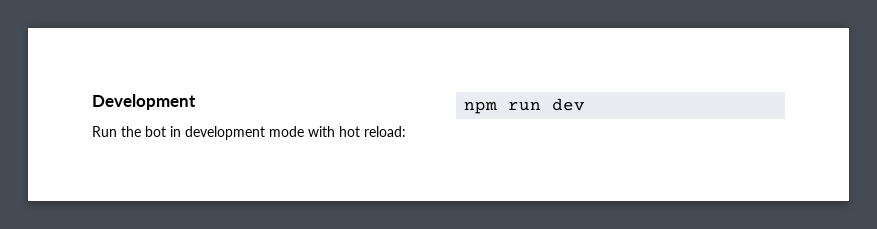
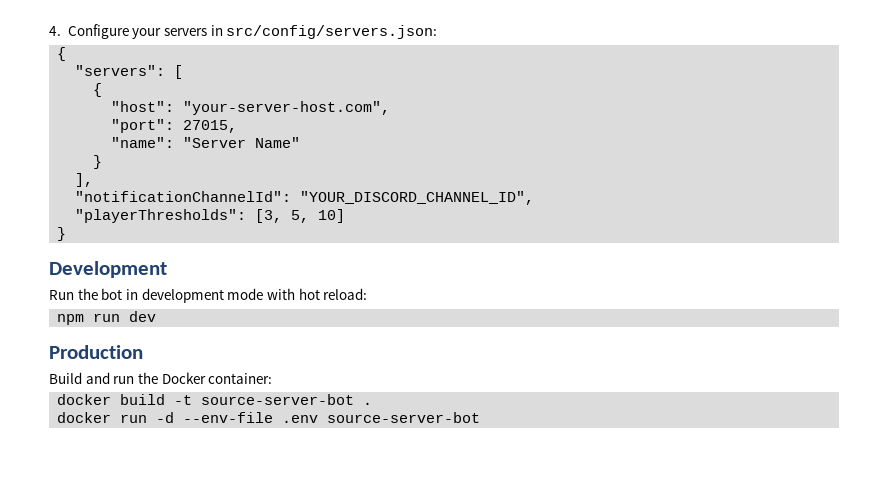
+ 4. Configure your servers in src/config/servers.json:
+ {
+ "servers": [
+ {
+ "host": "your-server-host.com",
+ "port": 27015,
+ "name": "Server Name"
+ }
+ ],
+ "notificationChannelId": "YOUR_DISCORD_CHANNEL_ID",
+ "playerThresholds": [3, 5, 10]
+ }
+ Production
+ Build and run the Docker container:
+ docker build -t source-server-bot .
+ docker run -d --env-file .env source-server-bot

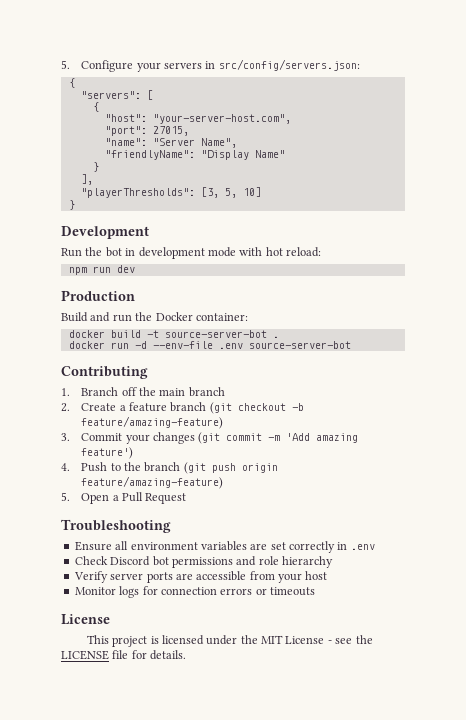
- 4. Configure your servers in src/config/servers.json:
+ 5. Configure your servers in src/config/servers.json:
- "name": "Server Name"
+ "name": "Server Name",
+ "friendlyName": "Display Name"
- "notificationChannelId": "YOUR_DISCORD_CHANNEL_ID",
+ Contributing
+ 1. Branch off the main branch
+ 2. Create a feature branch (git checkout -b feature/amazing-feature)
+ 3. Commit your changes (git commit -m 'Add amazing feature')
+ 4. Push to the branch (git push origin feature/amazing-feature)
+ 5. Open a Pull Request
+ Troubleshooting
+ Ensure all environment variables are set correctly in .env
+ Check Discord bot permissions and role hierarchy
+ Verify server ports are accessible from your host
+ Monitor logs for connection errors or timeouts
+ License
+ This project is licensed under the MIT License - see the LICENSE file for details.

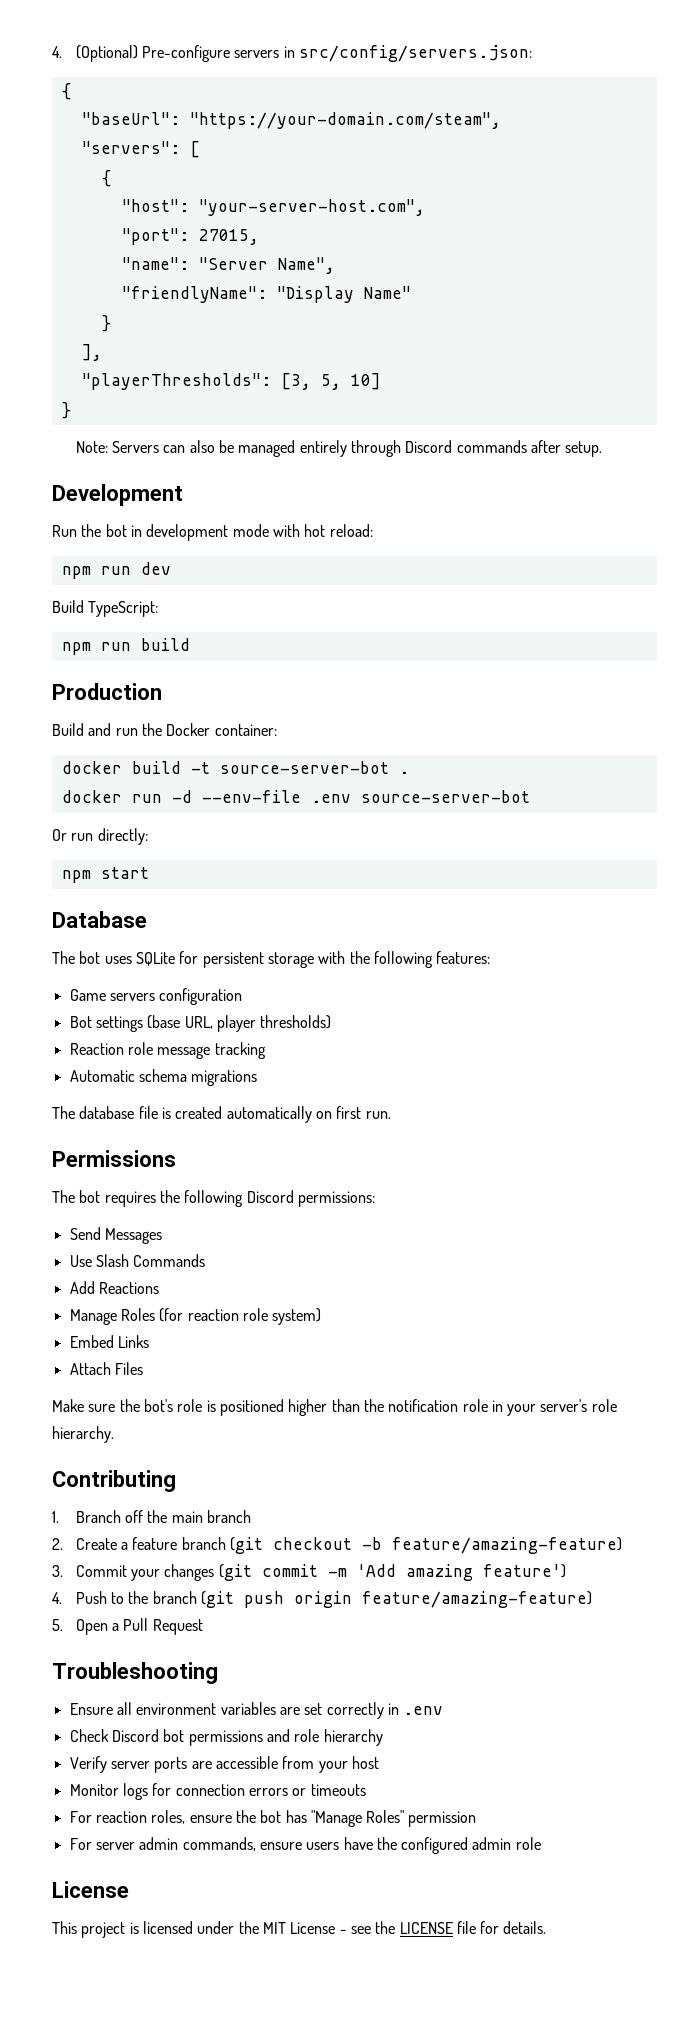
- 5. Configure your servers in src/config/servers.json:
+ 4. (Optional) Pre-configure servers in src/config/servers.json:
+ "baseUrl": "https://your-domain.com/steam",
+ Note: Servers can also be managed entirely through Discord commands after setup.
+ Build TypeScript:
+ npm run build
+ Or run directly:
+ npm start
+ Database
+ The bot uses SQLite for persistent storage with the following features:
+ Game servers configuration
+ Bot settings (base URL, player thresholds)
+ Reaction role message tracking
+ Automatic schema migrations
+ The database file is created automatically on first run.
+ Permissions
+ The bot requires the following Discord permissions:
+ Send Messages
+ Use Slash Commands
+ Add Reactions
+ Manage Roles (for reaction role system)
+ Embed Links
+ Attach Files
+ Make sure the bot's role is positioned higher than the notification role in your server's role hierarchy.
+ For reaction roles, ensure the bot has "Manage Roles" permission
+ For server admin commands, ensure users have the configured admin role

